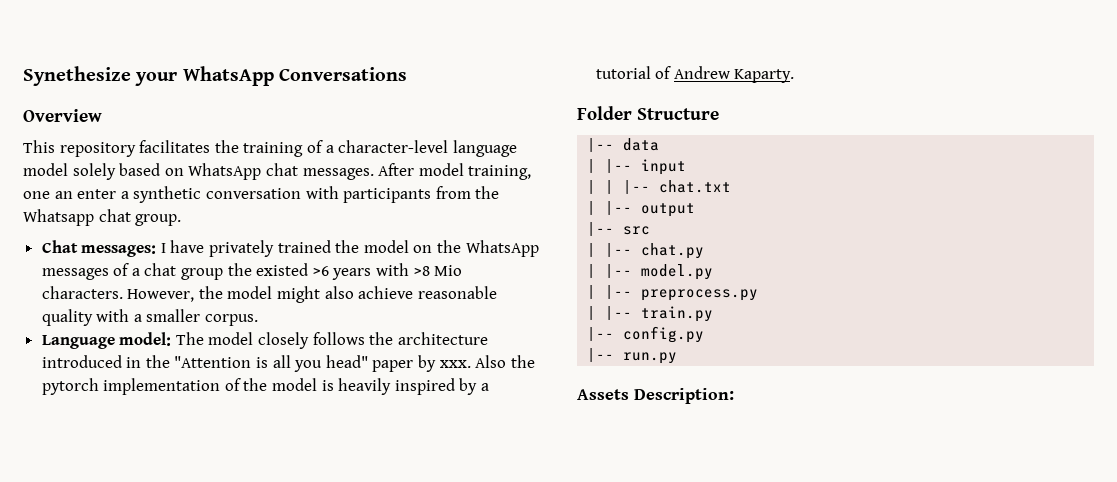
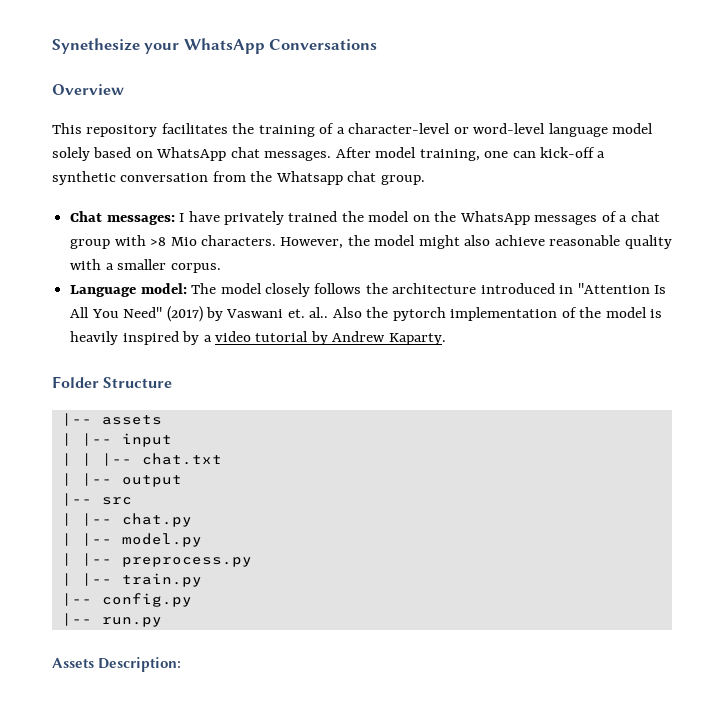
- This repository facilitates the training of a character-level language model solely based on WhatsApp chat messages.
+ This repository facilitates the training of a character-level or word-level language model solely based on WhatsApp chat messages.
- After model training, one an enter a synthetic conversation with participants from the Whatsapp chat group.
+ After model training, one can kick-off a synthetic conversation from the Whatsapp chat group.
- Chat messages: I have privately trained the model on the WhatsApp messages of a chat group the existed >6 years with >8 Mio characters.
+ Chat messages: I have privately trained the model on the WhatsApp messages of a chat group with >8 Mio characters.
- Language model: The model closely follows the architecture introduced in the "Attention is all you head" paper by xxx.
+ Language model: The model closely follows the architecture introduced in "Attention Is All You Need" (2017) by Vaswani et. al..
- Also the pytorch implementation of the model is heavily inspired by a tutorial of Andrew Kaparty.
+ Also the pytorch implementation of the model is heavily inspired by a video tutorial by Andrew Kaparty.
- |-- data
+ |-- assets

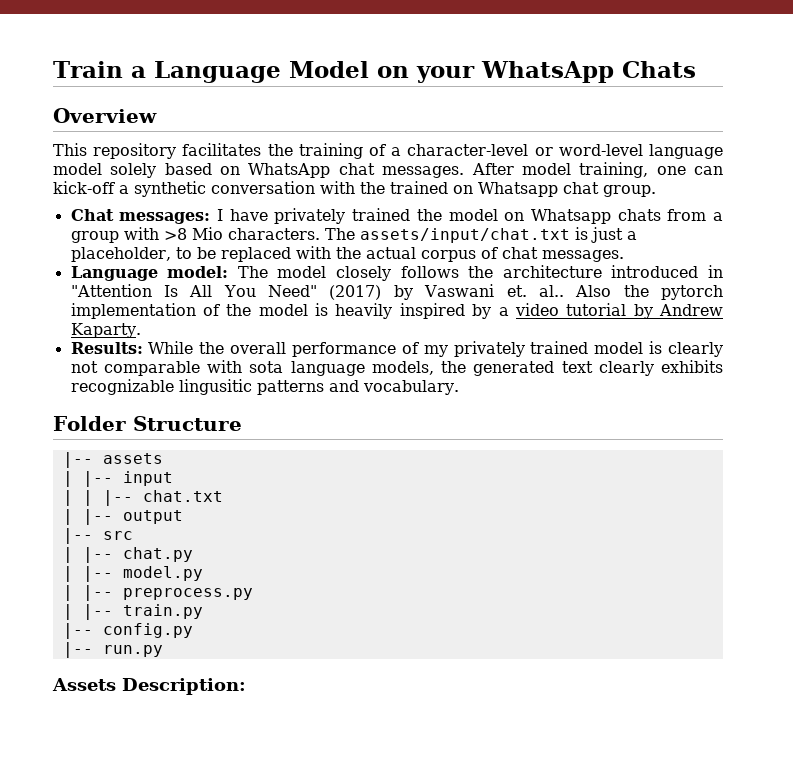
- Synethesize your WhatsApp Conversations
+ Train a Language Model on your WhatsApp Chats
- After model training, one can kick-off a synthetic conversation from the Whatsapp chat group.
+ After model training, one can kick-off a synthetic conversation with the trained on Whatsapp chat group.
- Chat messages: I have privately trained the model on the WhatsApp messages of a chat group with >8 Mio characters.
+ Chat messages: I have privately trained the model on Whatsapp chats from a group with >8 Mio characters.
- However, the model might also achieve reasonable quality with a smaller corpus.
+ The assets/input/chat.txt is just a placeholder, to be replaced with the actual corpus of chat messages.
+ Results: While the overall performance of my privately trained model is clearly not comparable with sota language models, the generated text clearly exhibits recognizable lingusitic patterns and vocabulary.

